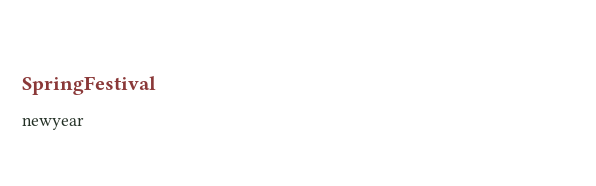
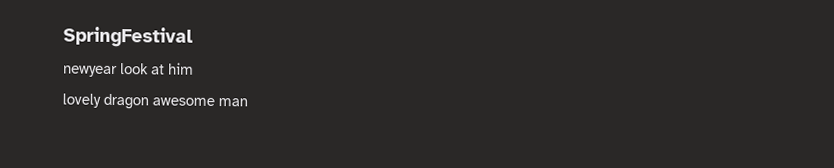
- newyear
+ newyear look at him
+ lovely dragon awesome man

